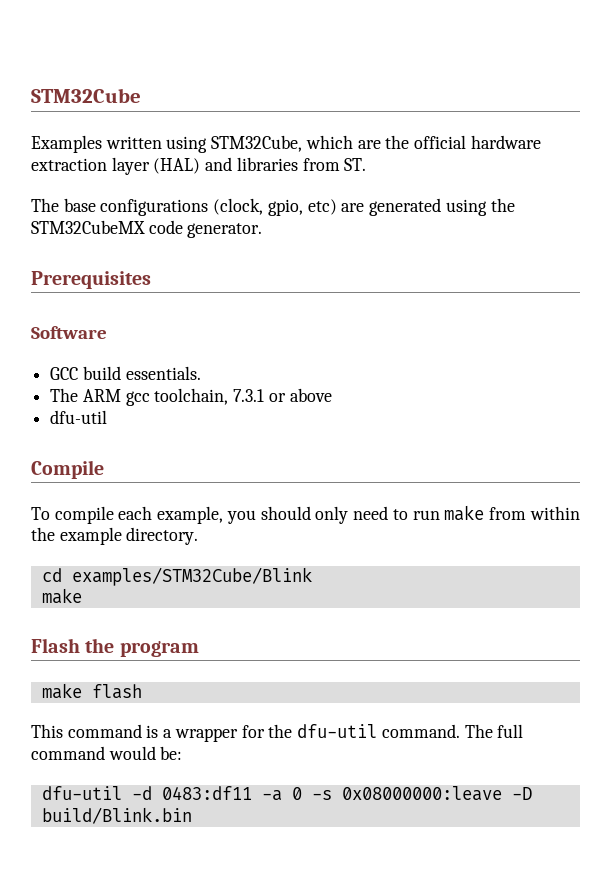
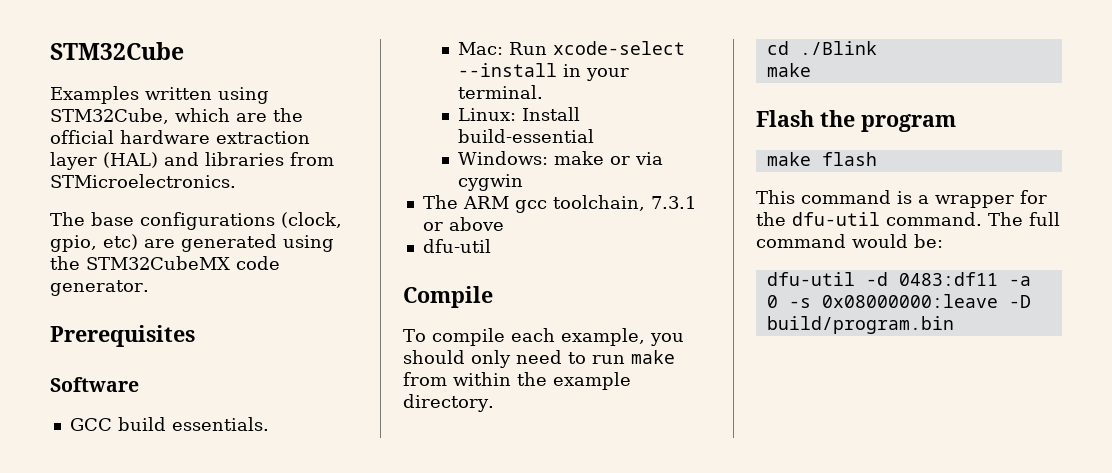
- Examples written using STM32Cube, which are the official hardware extraction layer (HAL) and libraries from ST.
+ Examples written using STM32Cube, which are the official hardware extraction layer (HAL) and libraries from STMicroelectronics.
+ Mac: Run xcode-select --install in your terminal.
+ Linux: Install build-essential
+ Windows: make or via cygwin
- cd examples/STM32Cube/Blink
+ cd ./Blink
- dfu-util -d 0483:df11 -a 0 -s 0x08000000:leave -D build/Blink.bin
+ dfu-util -d 0483:df11 -a 0 -s 0x08000000:leave -D build/program.bin

